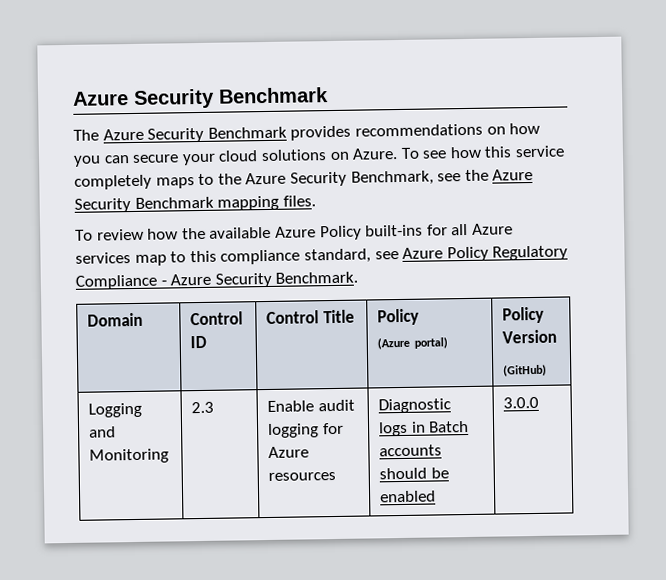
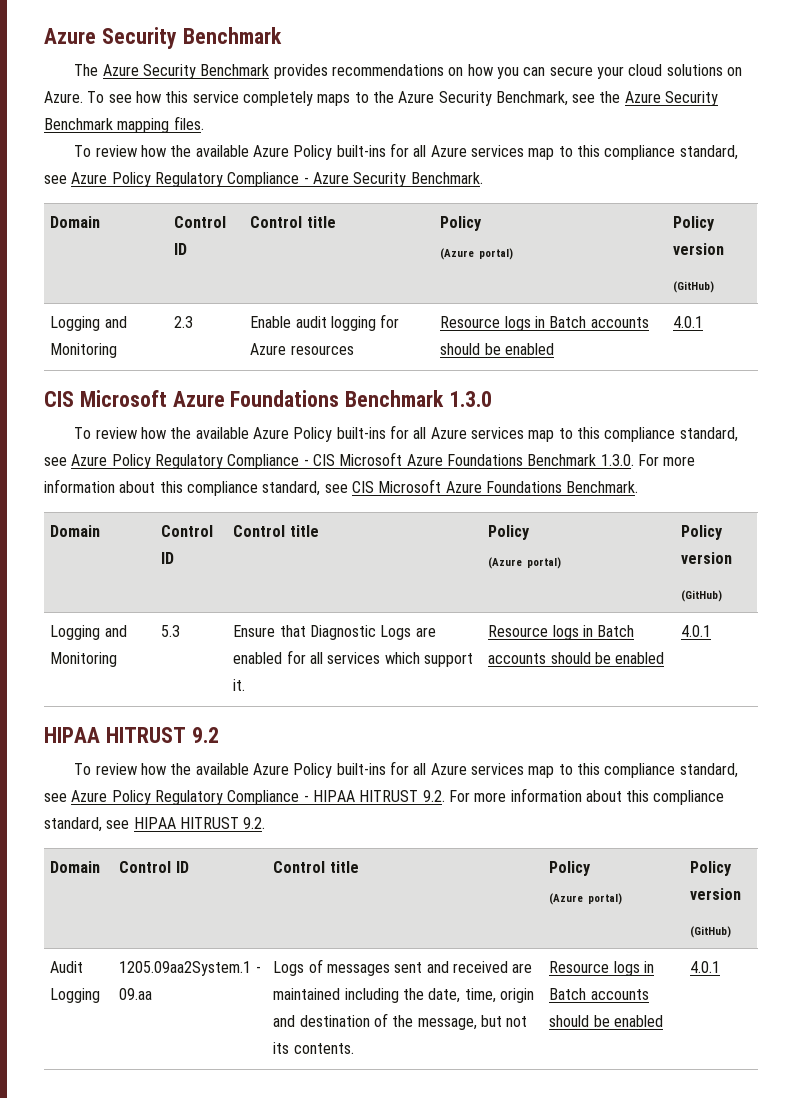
  To review how the available Azure Policy built-ins for all Azure services map to this compliance standard, see Azure Policy Regulatory Compliance - Azure Security Benchmark.
- Domain | Control ID | Control Title | Policy
- (Azure portal) | Policy Version
+ Domain | Control ID | Control title | Policy
+ (Azure portal) | Policy version
- Logging and Monitoring | 2.3 | Enable audit logging for Azure resources | Diagnostic logs in Batch accounts should be enabled | 3.0.0
+ Logging and Monitoring | 2.3 | Enable audit logging for Azure resources | Resource logs in Batch accounts should be enabled | 4.0.1
+ CIS Microsoft Azure Foundations Benchmark 1.3.0
+ To review how the available Azure Policy built-ins for all Azure services map to this compliance standard, see Azure Policy Regulatory Compliance - CIS Microsoft Azure Foundations Benchmark 1.3.0. For more information about this compliance standard, see CIS Microsoft Azure Foundations Benchmark.
+ Domain | Control ID | Control title | Policy
+ (Azure portal) | Policy version
+ (GitHub)
+ Logging and Monitoring | 5.3 | Ensure that Diagnostic Logs are enabled for all services which support it. | Resource logs in Batch accounts should be enabled | 4.0.1
+ HIPAA HITRUST 9.2
+ To review how the available Azure Policy built-ins for all Azure services map to this compliance standard, see Azure Policy Regulatory Compliance - HIPAA HITRUST 9.2. For more information about this compliance standard, see HIPAA HITRUST 9.2.
+ Domain | Control ID | Control title | Policy
+ (Azure portal) | Policy version
+ (GitHub)
+ Audit Logging | 1205.09aa2System.1 - 09.aa | Logs of messages sent and received are maintained including the date, time, origin and destination of the message, but not its contents. | Resource logs in Batch accounts should be enabled | 4.0.1

